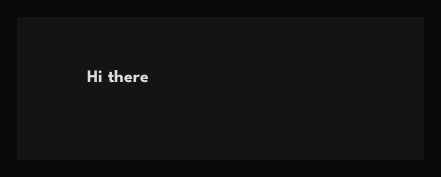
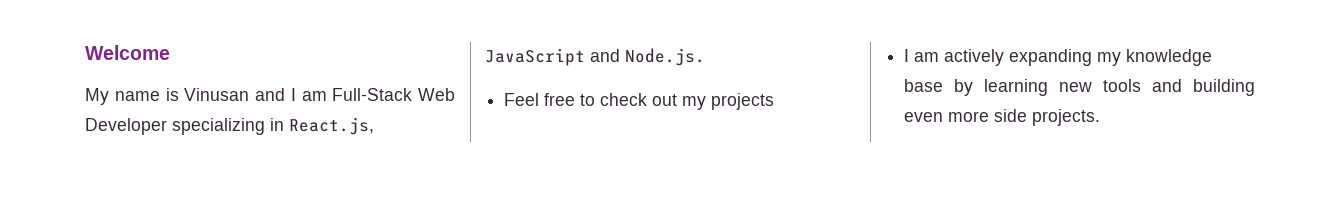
- Hi there
+ Welcome
+ My name is Vinusan and I am Full-Stack Web Developer specializing in React.js, JavaScript and Node.js.
+ Feel free to check out my projects
+ I am actively expanding my knowledge base by learning new tools and building even more side projects.

